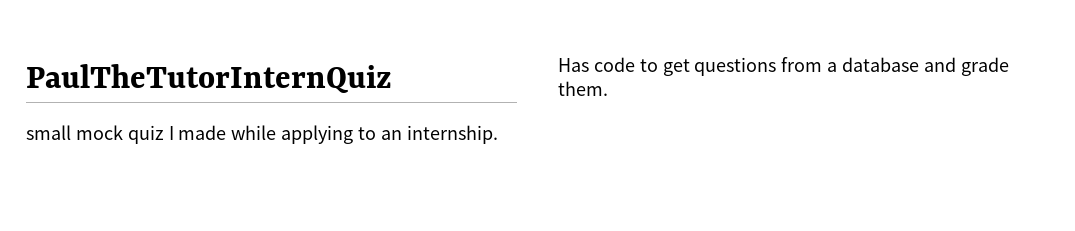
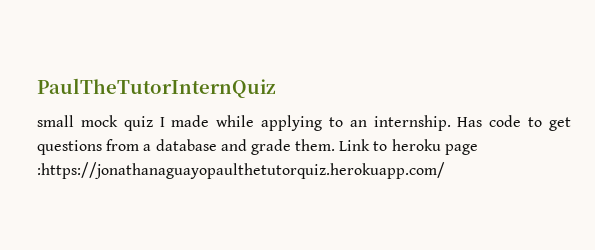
+ Link to heroku page :https://jonathanaguayopaulthetutorquiz.herokuapp.com/

